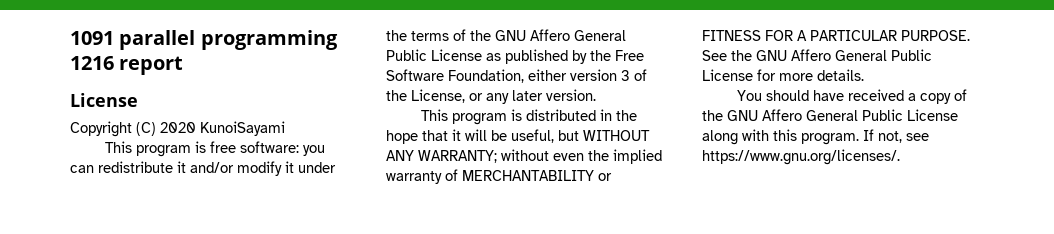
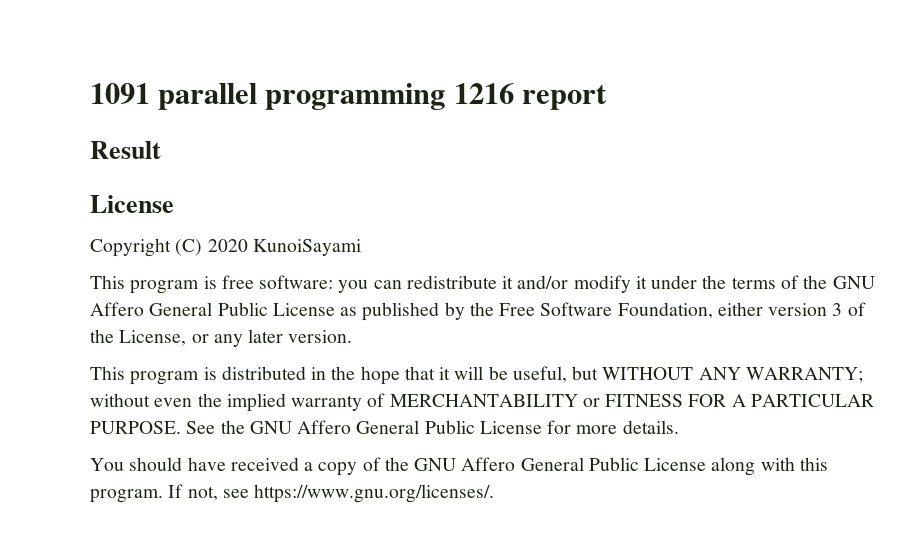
+ Result

